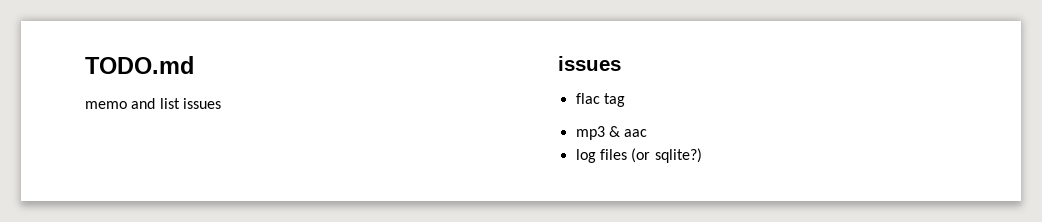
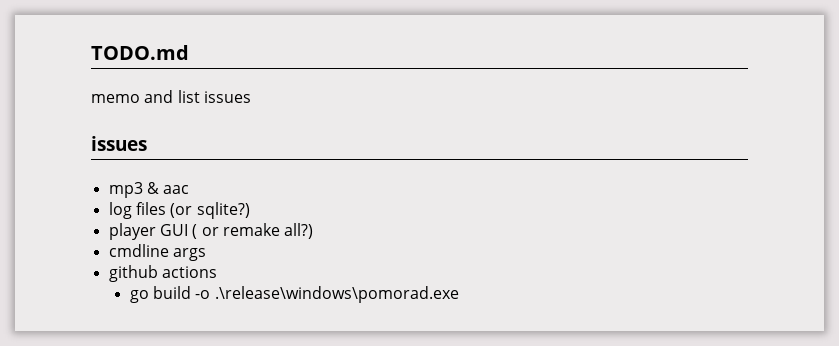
- flac tag
+ player GUI ( or remake all?)
+ cmdline args
+ github actions
+ go build -o .\release\windows\pomorad.exe

